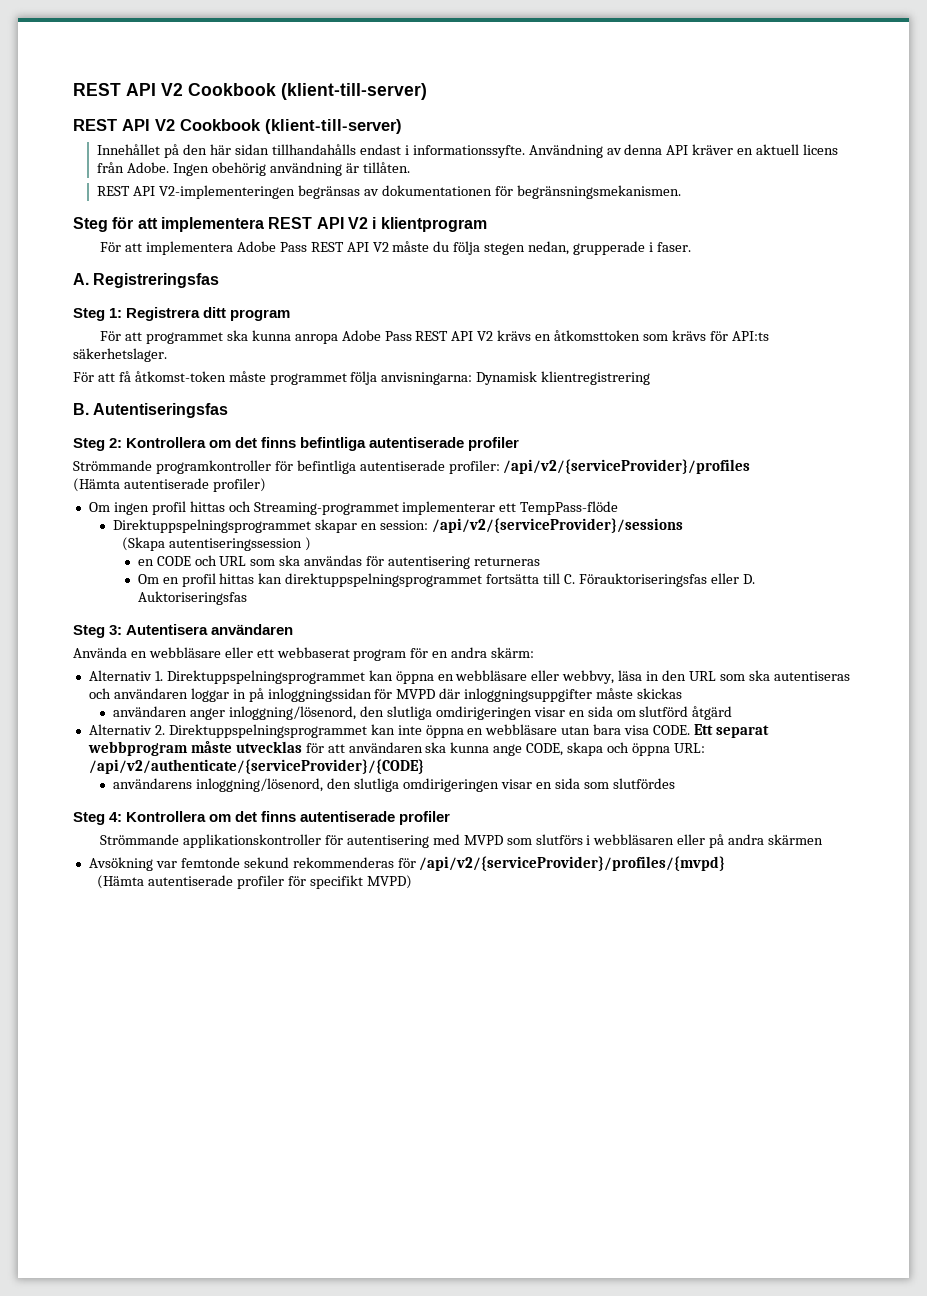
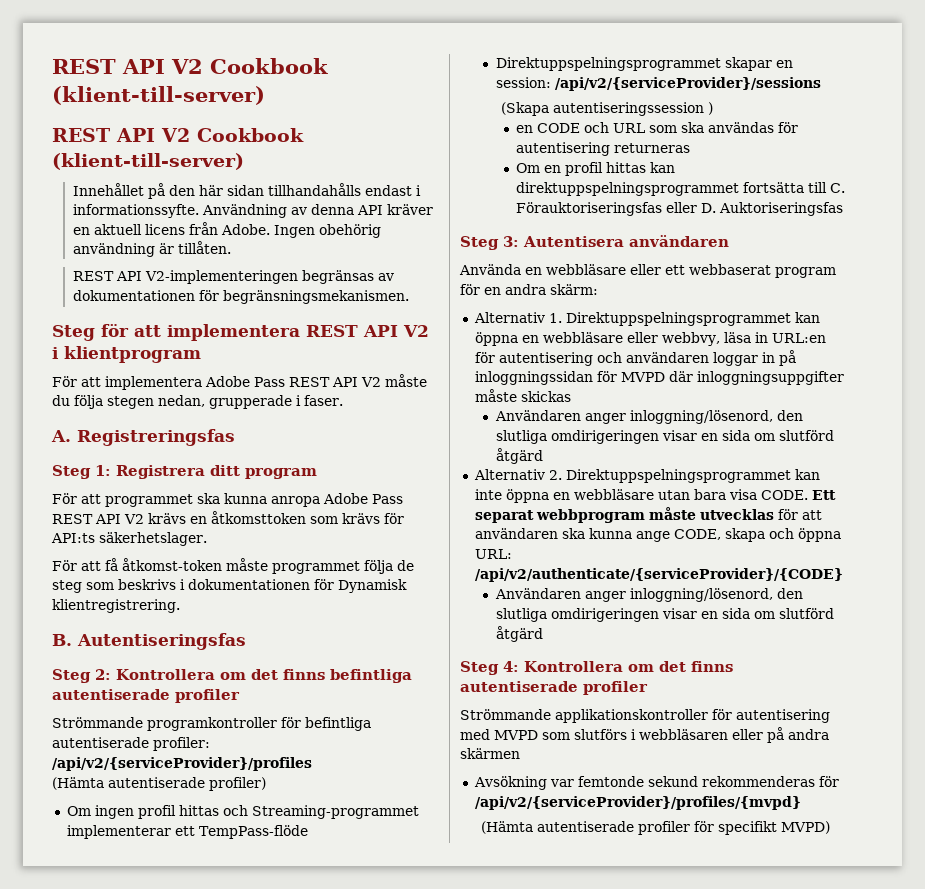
- För att få åtkomst-token måste programmet följa anvisningarna: Dynamisk klientregistrering
+ För att få åtkomst-token måste programmet följa de steg som beskrivs i dokumentationen för Dynamisk klientregistrering.
- Alternativ 1. Direktuppspelningsprogrammet kan öppna en webbläsare eller webbvy, läsa in den URL som ska autentiseras och användaren loggar in på inloggningssidan för MVPD där inloggningsuppgifter måste skickas
- användaren anger inloggning/lösenord, den slutliga omdirigeringen visar en sida om slutförd åtgärd
+ Alternativ 1. Direktuppspelningsprogrammet kan öppna en webbläsare eller webbvy, läsa in URL:en för autentisering och användaren loggar in på inloggningssidan för MVPD där inloggningsuppgifter måste skickas
+ Användaren anger inloggning/lösenord, den slutliga omdirigeringen visar en sida om slutförd åtgärd
  Ett separat webbprogram måste utvecklas för att användaren ska kunna ange CODE, skapa och öppna URL: /api/v2/authenticate/{serviceProvider}/{CODE}
- användarens inloggning/lösenord, den slutliga omdirigeringen visar en sida som slutfördes
+ Användaren anger inloggning/lösenord, den slutliga omdirigeringen visar en sida om slutförd åtgärd

